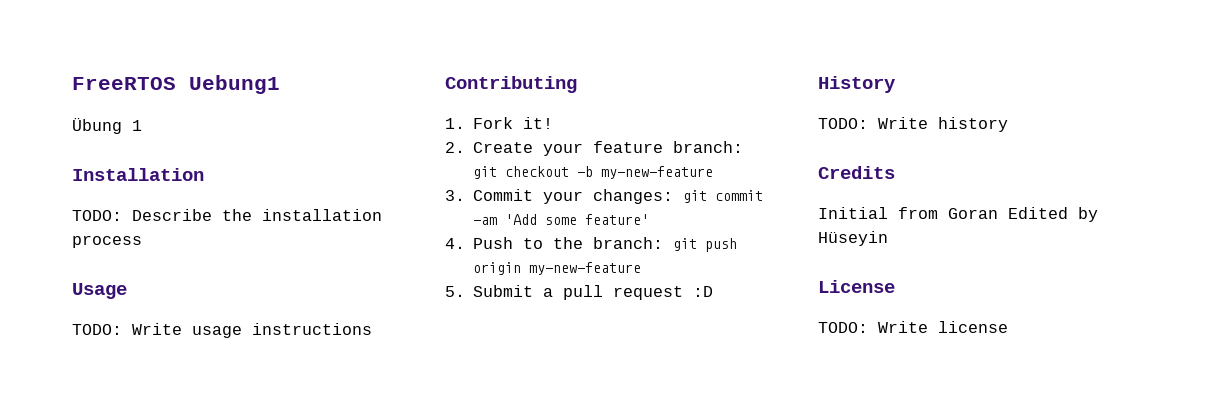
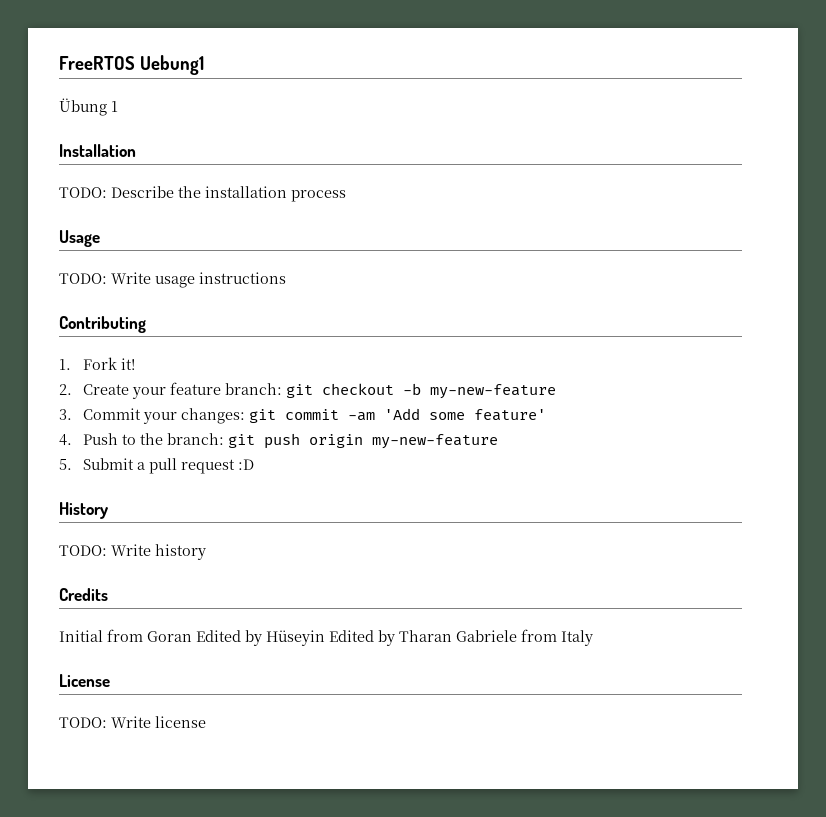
- Initial from Goran Edited by Hüseyin
+ Initial from Goran Edited by Hüseyin Edited by Tharan Gabriele from Italy

